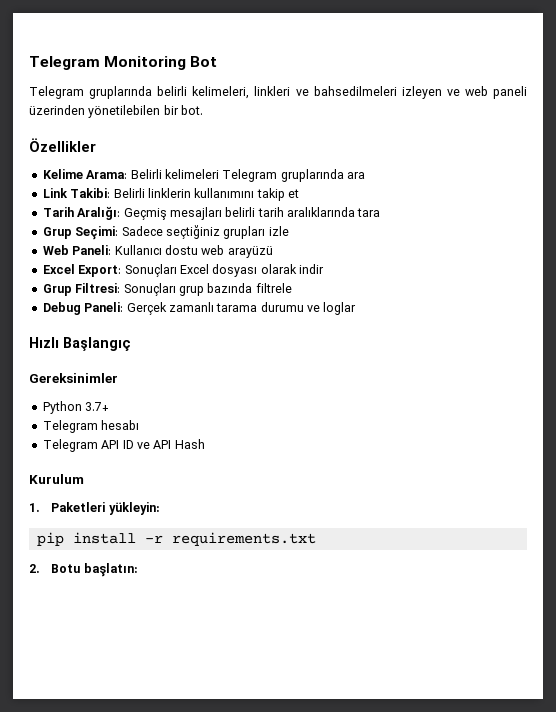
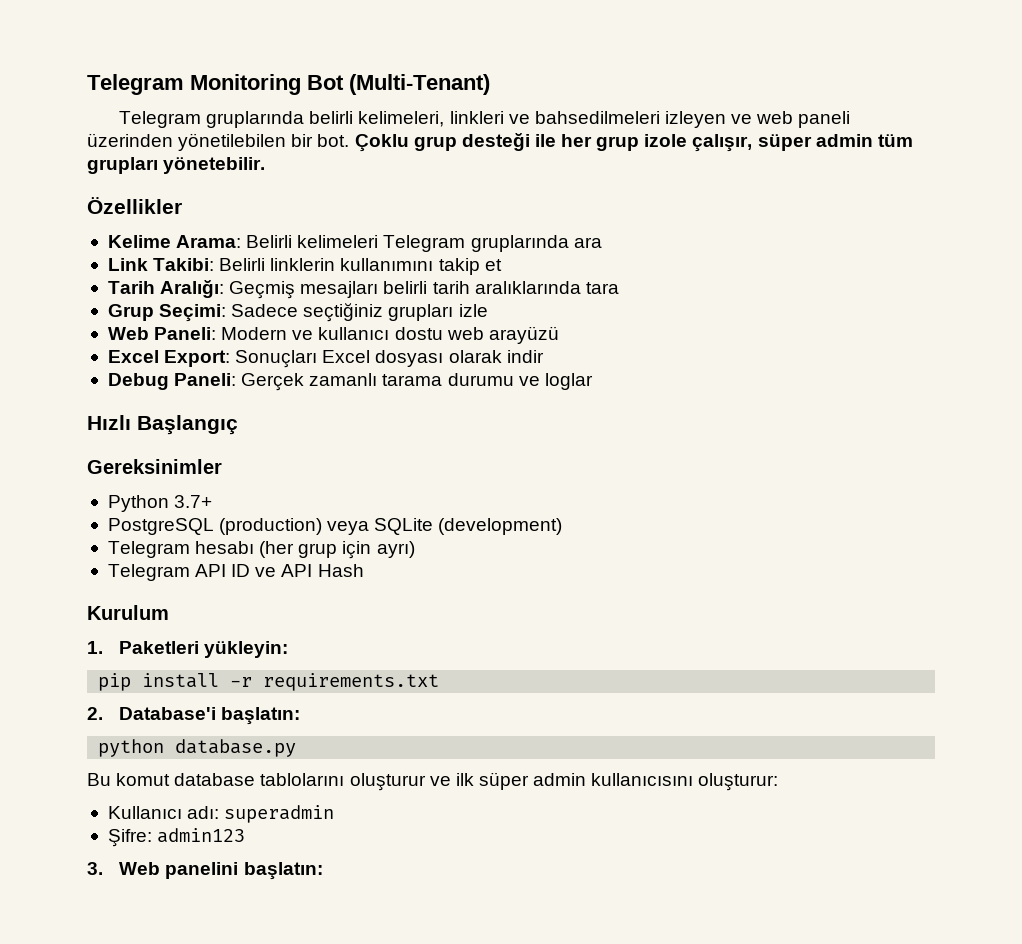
- Telegram Monitoring Bot
+ Telegram Monitoring Bot (Multi-Tenant)
+ Çoklu grup desteği ile her grup izole çalışır, süper admin tüm grupları yönetebilir.
- Web Paneli: Kullanıcı dostu web arayüzü
+ Web Paneli: Modern ve kullanıcı dostu web arayüzü
- Grup Filtresi: Sonuçları grup bazında filtrele
- Telegram hesabı
+ PostgreSQL (production) veya SQLite (development)
+ Telegram hesabı (her grup için ayrı)
- 2. Botu başlatın:
+ 2. Database'i başlatın:
+ python database.py
+ Bu komut database tablolarını oluşturur ve ilk süper admin kullanıcısını oluşturur:
+ Kullanıcı adı: superadmin
+ Şifre: admin123
+ 3. Web panelini başlatın:

